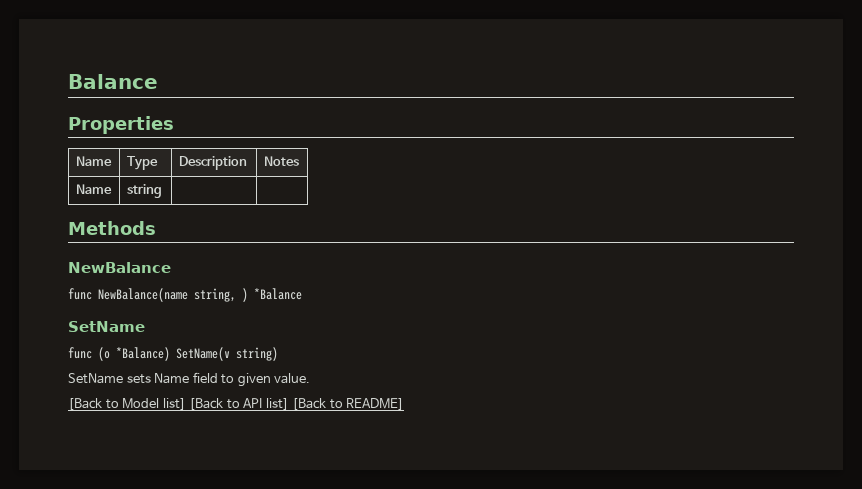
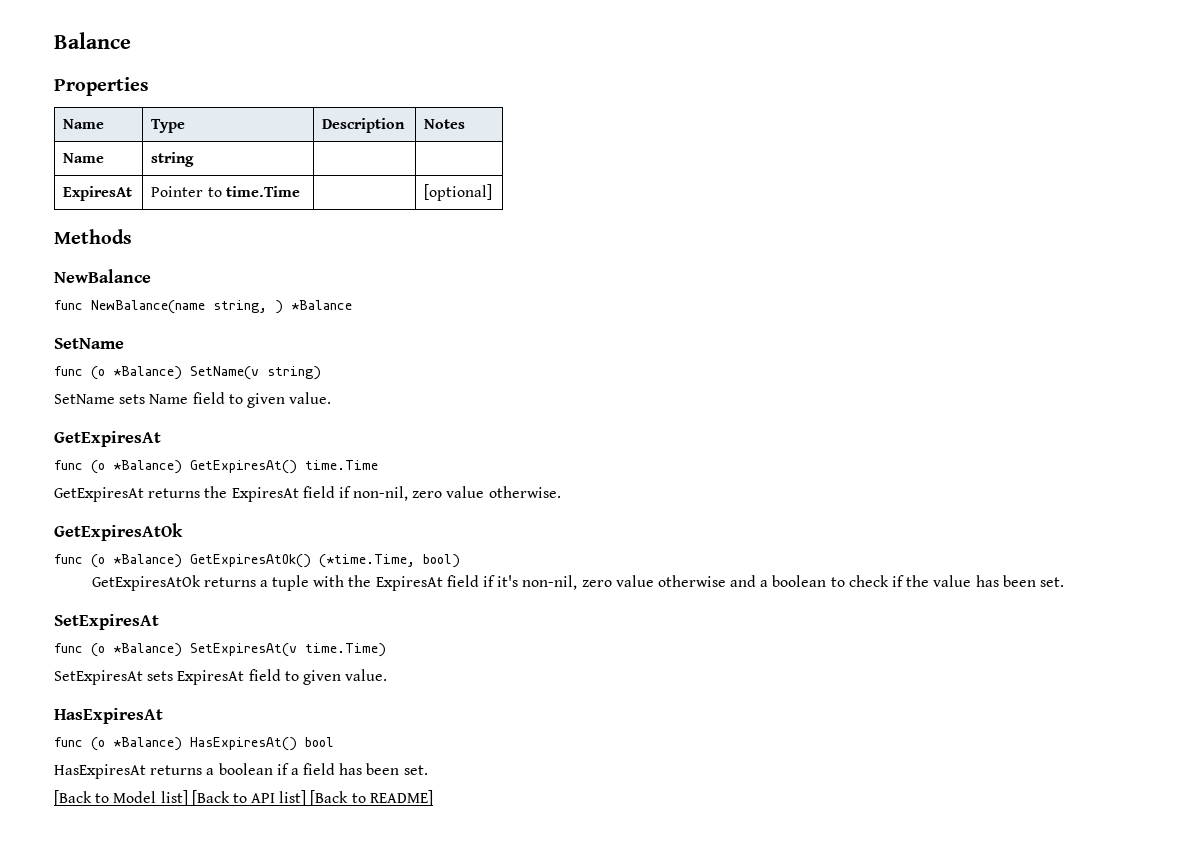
+ ExpiresAt | Pointer to time.Time | | [optional]
  SetName sets Name field to given value.
+ GetExpiresAt
+ func (o *Balance) GetExpiresAt() time.Time
+ GetExpiresAt returns the ExpiresAt field if non-nil, zero value otherwise.
+ GetExpiresAtOk
+ func (o *Balance) GetExpiresAtOk() (*time.Time, bool)
+ GetExpiresAtOk returns a tuple with the ExpiresAt field if it's non-nil, zero value otherwise and a boolean to check if the value has been set.
+ SetExpiresAt
+ func (o *Balance) SetExpiresAt(v time.Time)
+ SetExpiresAt sets ExpiresAt field to given value.
+ HasExpiresAt
+ func (o *Balance) HasExpiresAt() bool
+ HasExpiresAt returns a boolean if a field has been set.

